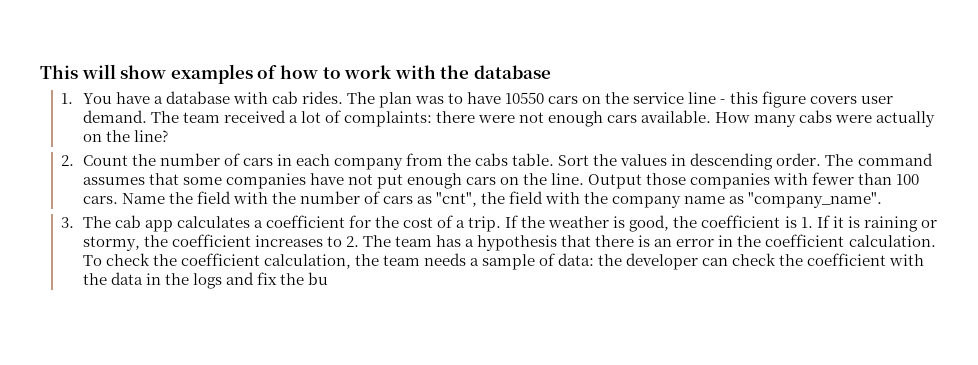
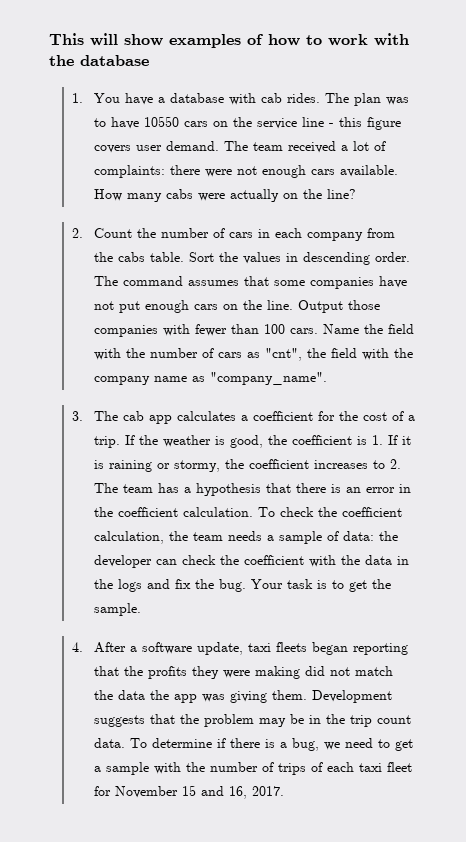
- To check the coefficient calculation, the team needs a sample of data: the developer can check the coefficient with the data in the logs and fix the bu
+ To check the coefficient calculation, the team needs a sample of data: the developer can check the coefficient with the data in the logs and fix the bug. Your task is to get the sample.
+ 4. After a software update, taxi fleets began reporting that the profits they were making did not match the data the app was giving them. Development suggests that the problem may be in the trip count data. To determine if there is a bug, we need to get a sample with the number of trips of each taxi fleet for November 15 and 16, 2017.

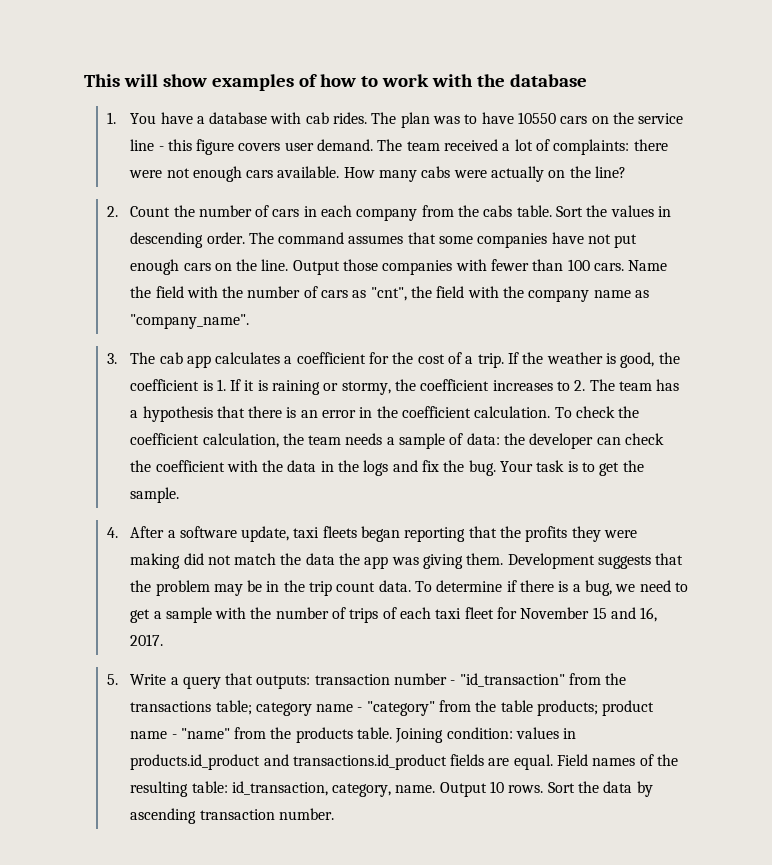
+ 5. Write a query that outputs: transaction number - "id_transaction" from the transactions table; category name - "category" from the table products; product name - "name" from the products table. Joining condition: values in products.id_product and transactions.id_product fields are equal. Field names of the resulting table: id_transaction, category, name. Output 10 rows. Sort the data by ascending transaction number.

